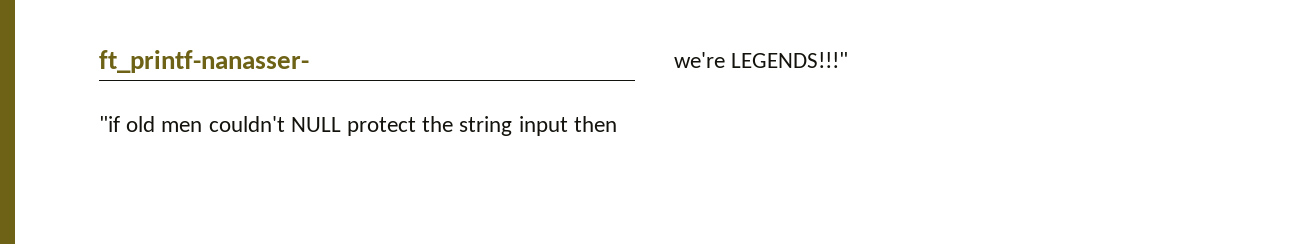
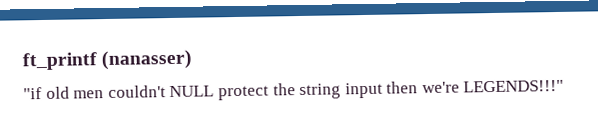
- ft_printf-nanasser-
+ ft_printf (nanasser)

